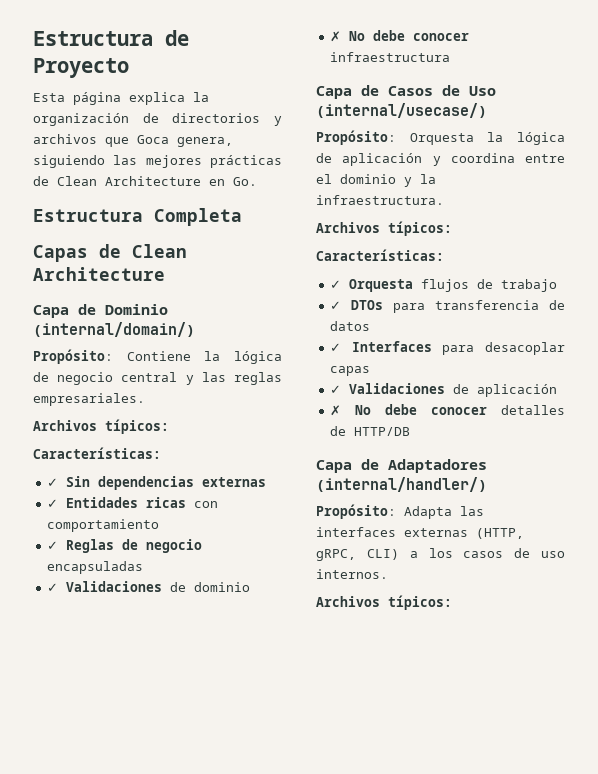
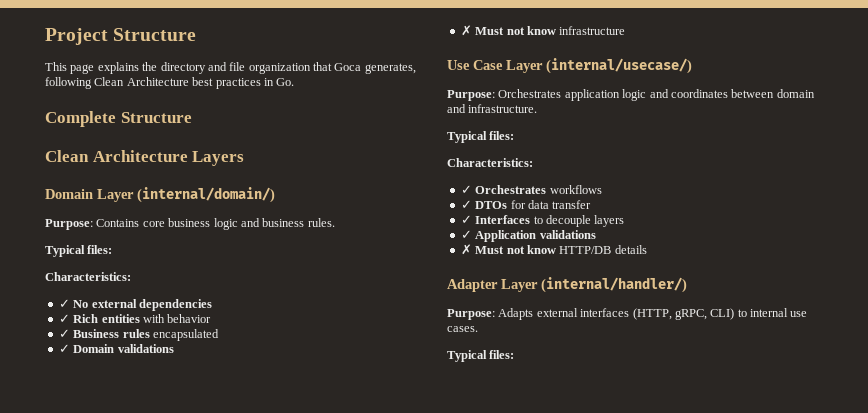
- Estructura de Proyecto
- Esta página explica la organización de directorios y archivos que Goca genera, siguiendo las mejores prácticas de Clean Architecture en Go.
- Estructura Completa
- Capas de Clean Architecture
- Capa de Dominio (internal/domain/)
- Propósito: Contiene la lógica de negocio central y las reglas empresariales.
- Archivos típicos:
- Características:
- ✓ Sin dependencias externas
- ✓ Entidades ricas con comportamiento
- ✓ Reglas de negocio encapsuladas
- ✓ Validaciones de dominio
- ✗ No debe conocer infraestructura
- Capa de Casos de Uso (internal/usecase/)
- Propósito: Orquesta la lógica de aplicación y coordina entre el dominio y la infraestructura.
- Archivos típicos:
- Características:
- ✓ Orquesta flujos de trabajo
- ✓ DTOs para transferencia de datos
- ✓ Interfaces para desacoplar capas
- ✓ Validaciones de aplicación
- ✗ No debe conocer detalles de HTTP/DB
- Capa de Adaptadores (internal/handler/)
- Propósito: Adapta las interfaces externas (HTTP, gRPC, CLI) a los casos de uso internos.
- Archivos típicos:
+ Project Structure
+ This page explains the directory and file organization that Goca generates, following Clean Architecture best practices in Go.
+ Complete Structure
+ Clean Architecture Layers
+ Domain Layer (internal/domain/)
+ Purpose: Contains core business logic and business rules.
+ Typical files:
+ Characteristics:
+ ✓ No external dependencies
+ ✓ Rich entities with behavior
+ ✓ Business rules encapsulated
+ ✓ Domain validations
+ ✗ Must not know infrastructure
+ Use Case Layer (internal/usecase/)
+ Purpose: Orchestrates application logic and coordinates between domain and infrastructure.
+ Typical files:
+ Characteristics:
+ ✓ Orchestrates workflows
+ ✓ DTOs for data transfer
+ ✓ Interfaces to decouple layers
+ ✓ Application validations
+ ✗ Must not know HTTP/DB details
+ Adapter Layer (internal/handler/)
+ Purpose: Adapts external interfaces (HTTP, gRPC, CLI) to internal use cases.
+ Typical files:

